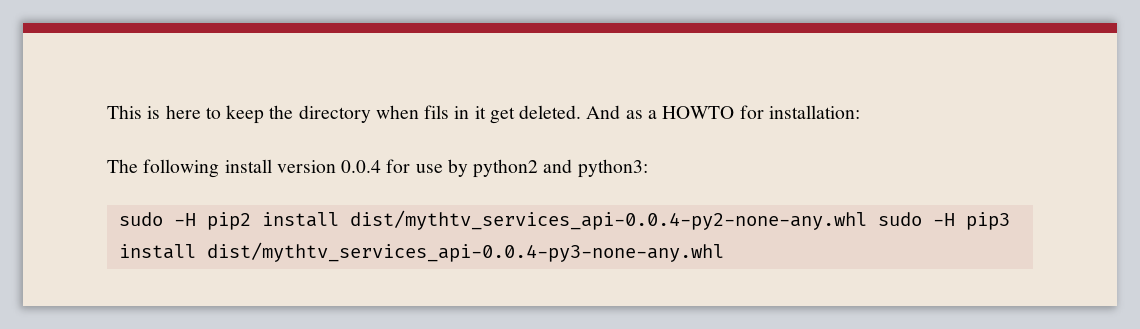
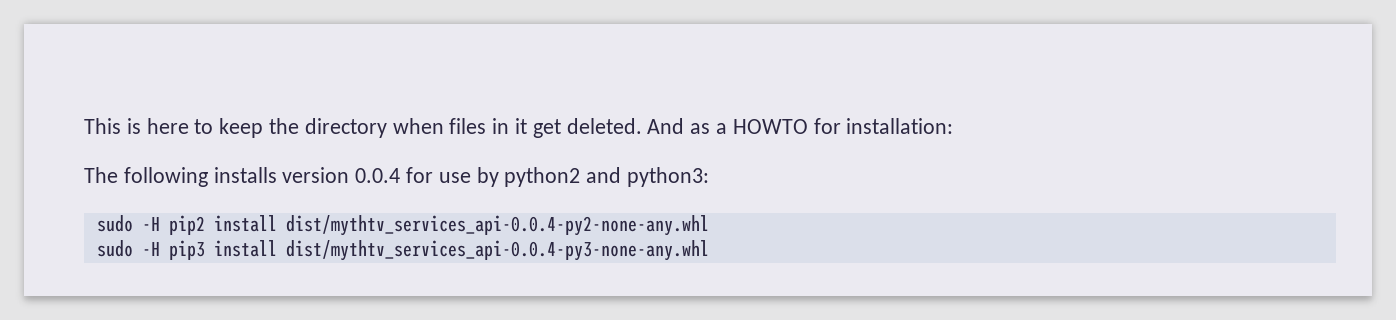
- This is here to keep the directory when fils in it get deleted.
+ This is here to keep the directory when files in it get deleted.
- The following install version 0.0.4 for use by python2 and python3:
+ The following installs version 0.0.4 for use by python2 and python3:
- sudo -H pip2 install dist/mythtv_services_api-0.0.4-py2-none-any.whl sudo -H pip3 install dist/mythtv_services_api-0.0.4-py3-none-any.whl
+ sudo -H pip2 install dist/mythtv_services_api-0.0.4-py2-none-any.whl
+ sudo -H pip3 install dist/mythtv_services_api-0.0.4-py3-none-any.whl

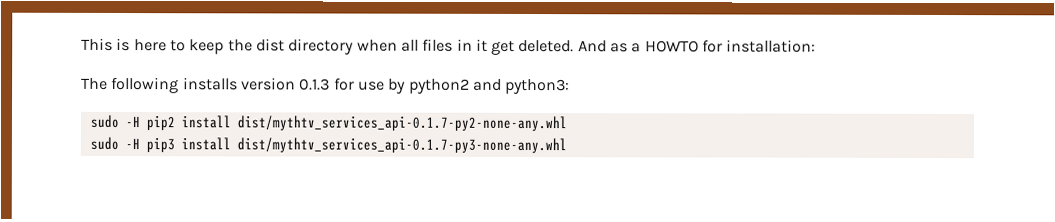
- This is here to keep the directory when files in it get deleted.
+ This is here to keep the dist directory when all files in it get deleted.
- The following installs version 0.0.4 for use by python2 and python3:
+ The following installs version 0.1.3 for use by python2 and python3:
- sudo -H pip2 install dist/mythtv_services_api-0.0.4-py2-none-any.whl
+ sudo -H pip2 install dist/mythtv_services_api-0.1.7-py2-none-any.whl
- sudo -H pip3 install dist/mythtv_services_api-0.0.4-py3-none-any.whl
+ sudo -H pip3 install dist/mythtv_services_api-0.1.7-py3-none-any.whl

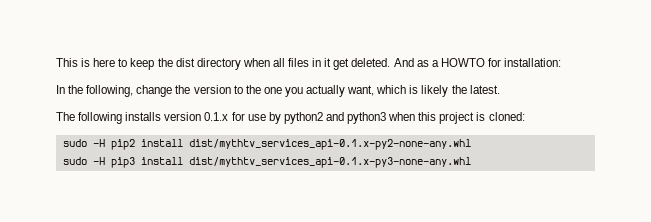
+ In the following, change the version to the one you actually want, which is likely the latest.
- The following installs version 0.1.3 for use by python2 and python3:
+ The following installs version 0.1.x for use by python2 and python3 when this project is cloned:
- sudo -H pip2 install dist/mythtv_services_api-0.1.7-py2-none-any.whl
+ sudo -H pip2 install dist/mythtv_services_api-0.1.x-py2-none-any.whl
- sudo -H pip3 install dist/mythtv_services_api-0.1.7-py3-none-any.whl
+ sudo -H pip3 install dist/mythtv_services_api-0.1.x-py3-none-any.whl

